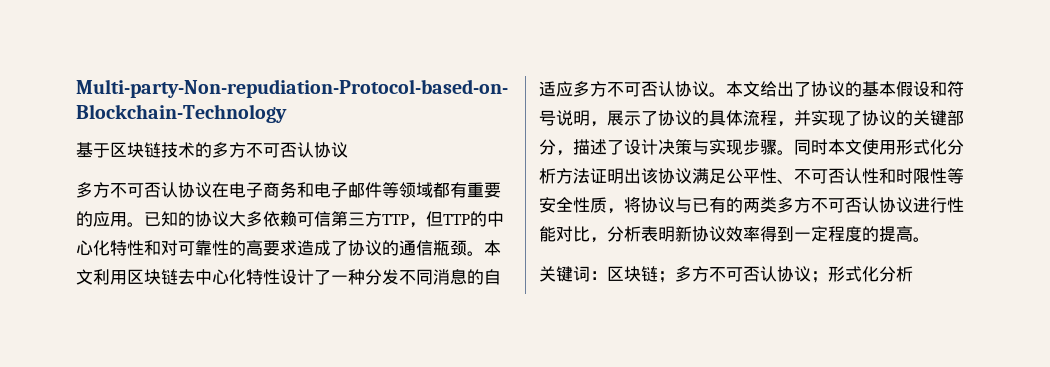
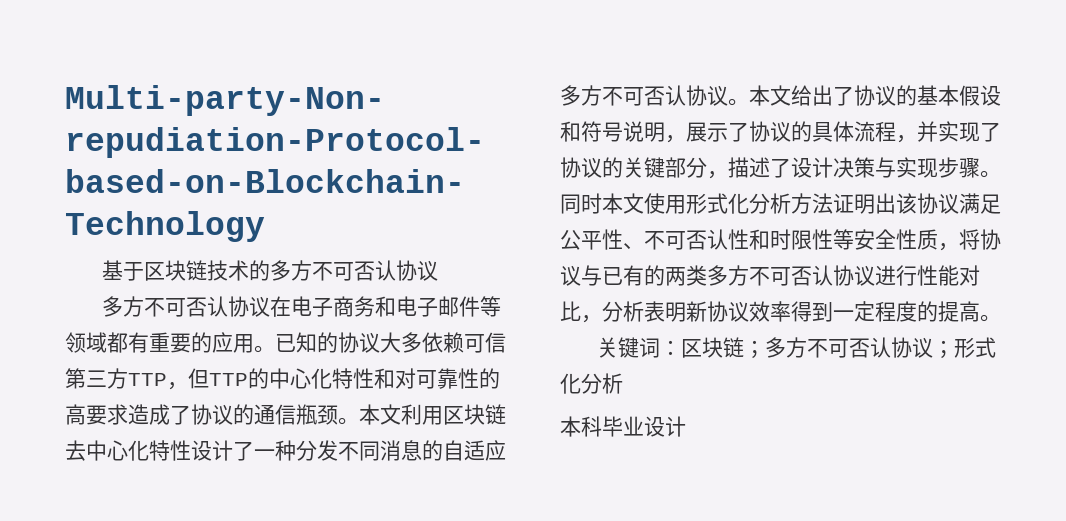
+ 本科毕业设计

